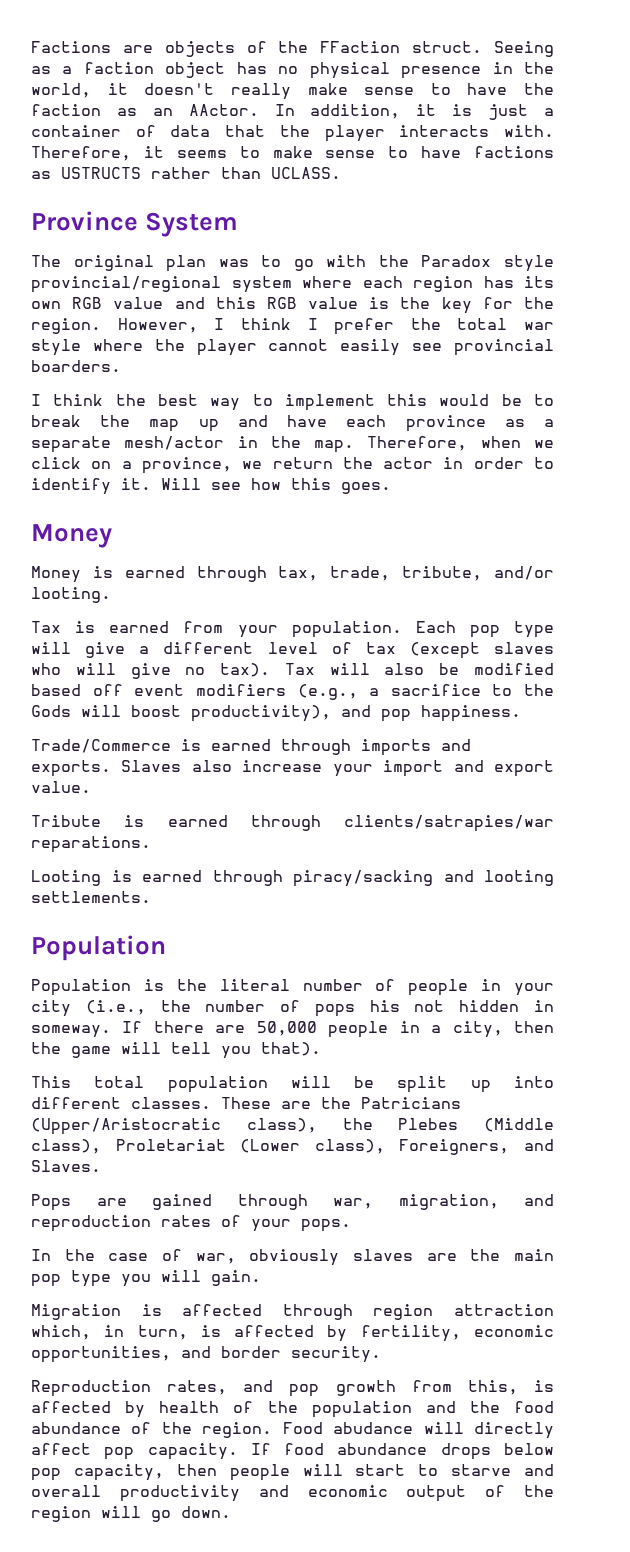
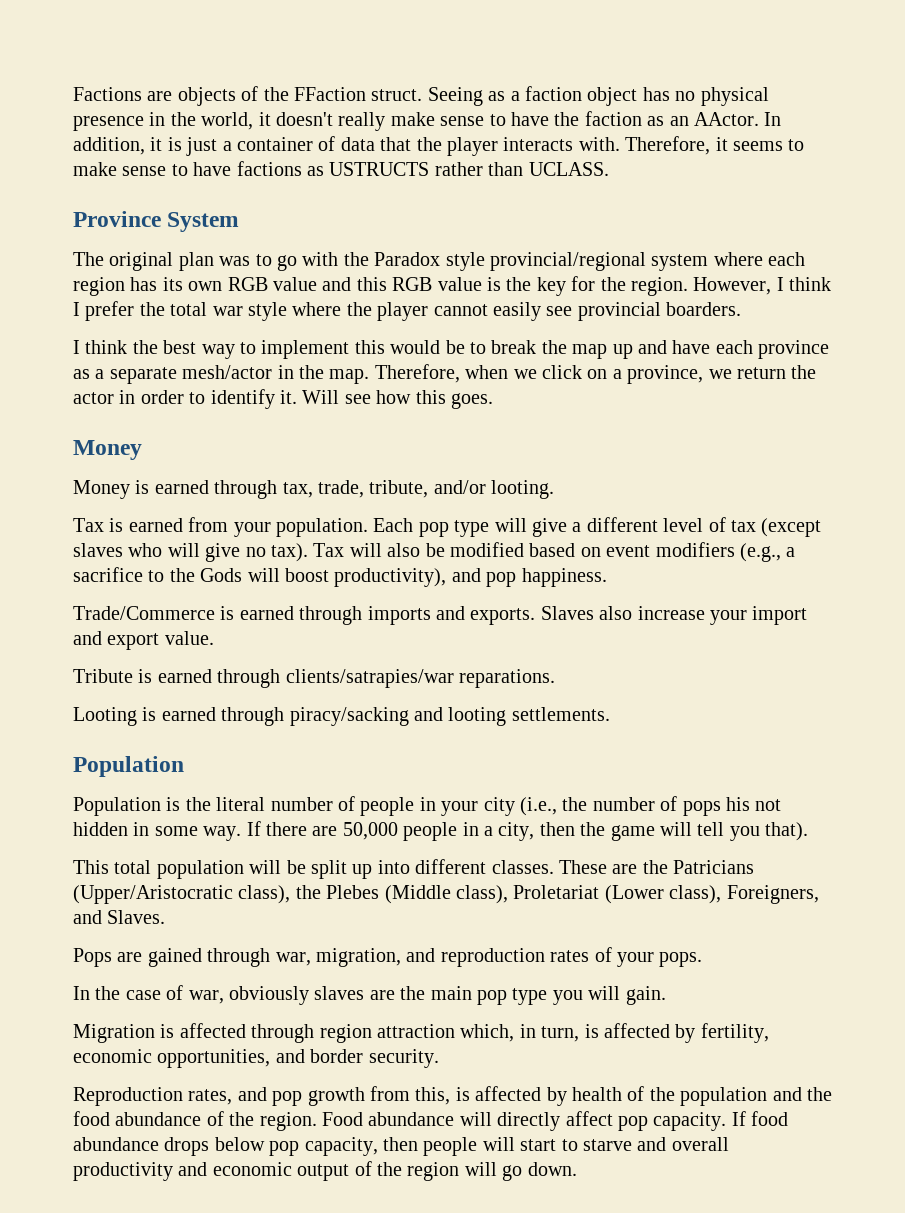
- Tax will also be modified based off event modifiers (e.g., a sacrifice to the Gods will boost productivity), and pop happiness.
+ Tax will also be modified based on event modifiers (e.g., a sacrifice to the Gods will boost productivity), and pop happiness.
- Population is the literal number of people in your city (i.e., the number of pops his not hidden in someway.
+ Population is the literal number of people in your city (i.e., the number of pops his not hidden in some way.
- Food abudance will directly affect pop capacity.
+ Food abundance will directly affect pop capacity.

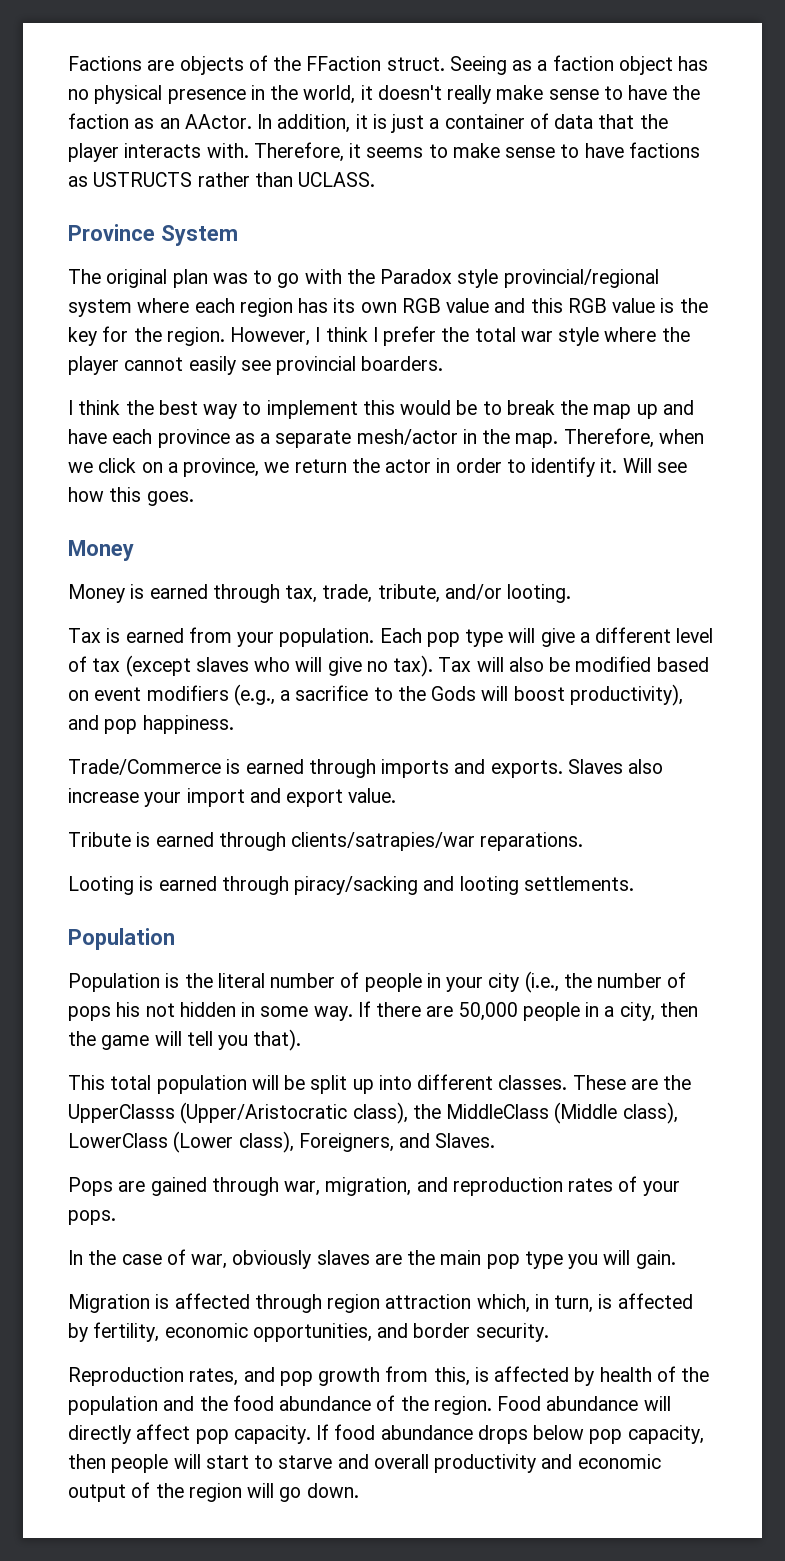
- These are the Patricians (Upper/Aristocratic class), the Plebes (Middle class), Proletariat (Lower class), Foreigners, and Slaves.
+ These are the UpperClasss (Upper/Aristocratic class), the MiddleClass (Middle class), LowerClass (Lower class), Foreigners, and Slaves.

